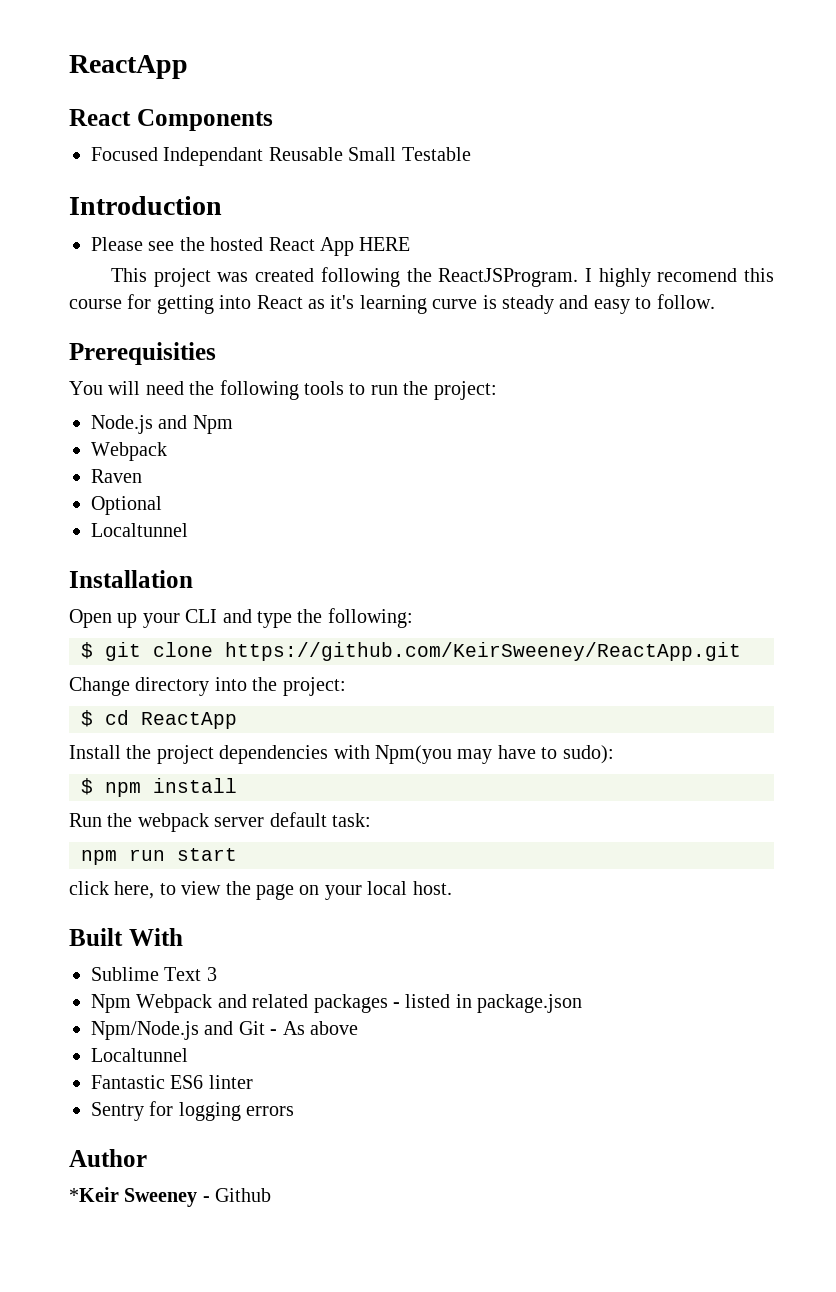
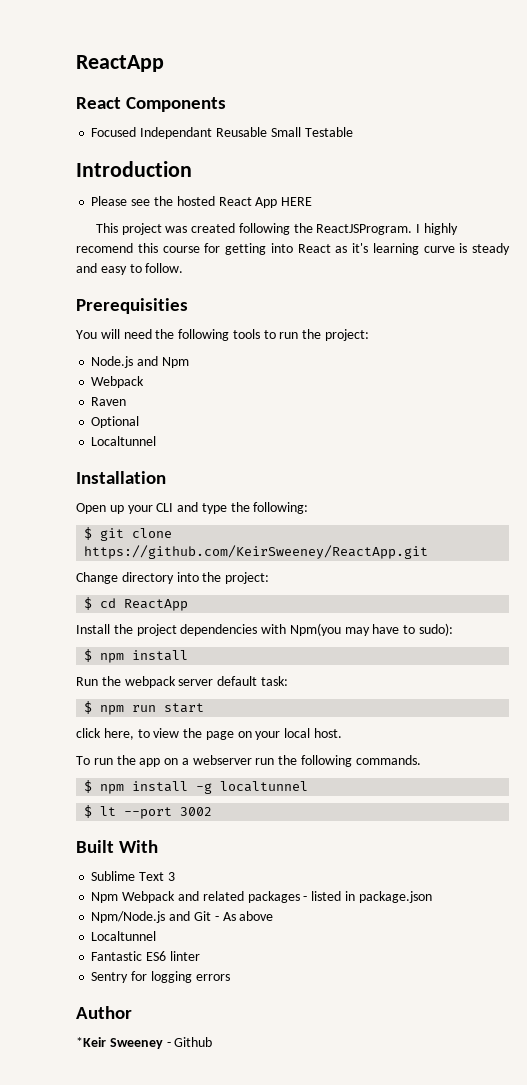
- npm run start
+ $ npm run start
+ To run the app on a webserver run the following commands.
+ $ npm install -g localtunnel
+ $ lt --port 3002

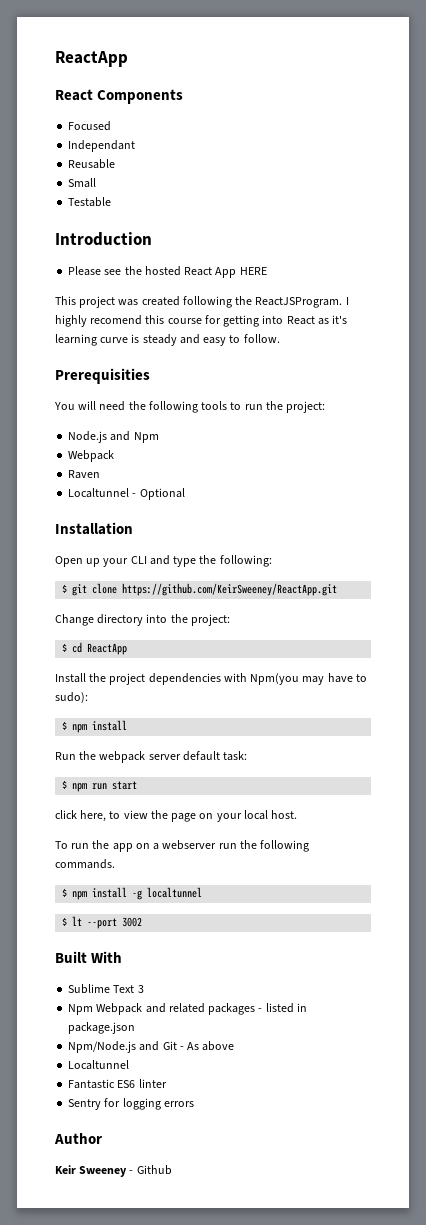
- Focused Independant Reusable Small Testable
+ Focused
+ Independant
+ Reusable
+ Small
+ Testable
- Optional
- Localtunnel
+ Localtunnel - Optional
- *Keir Sweeney - Github
+ Keir Sweeney - Github

